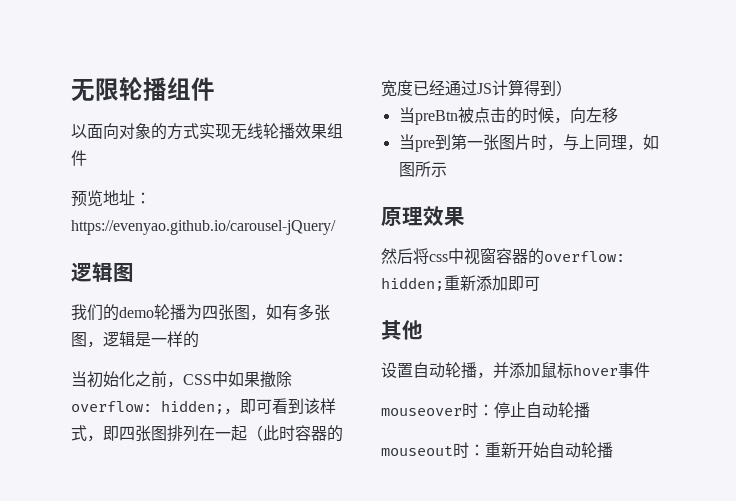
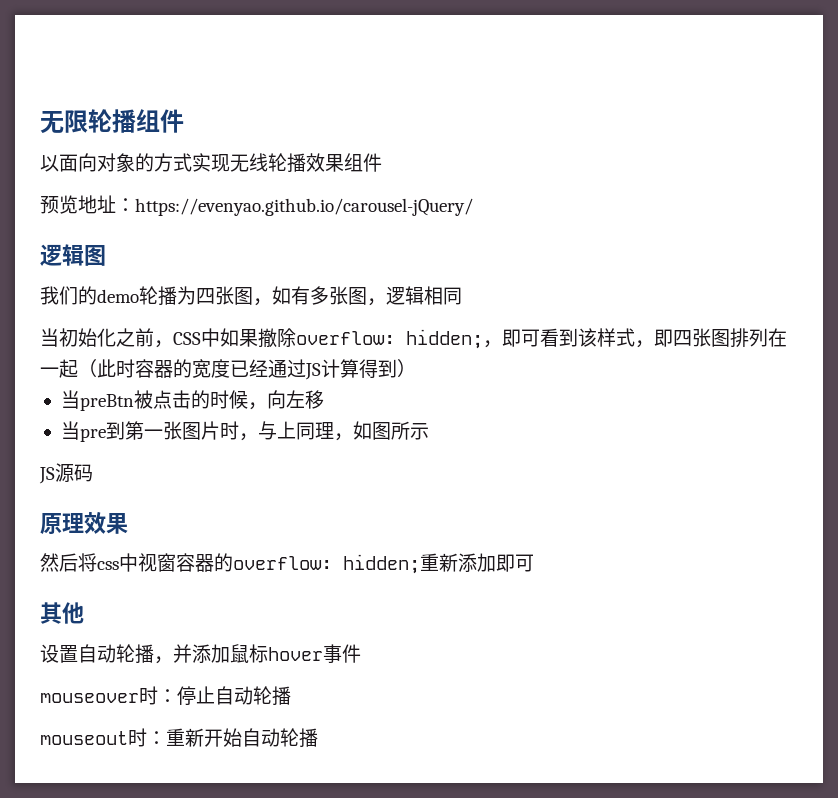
- 我们的demo轮播为四张图，如有多张图，逻辑是一样的
+ 我们的demo轮播为四张图，如有多张图，逻辑相同
+ JS源码

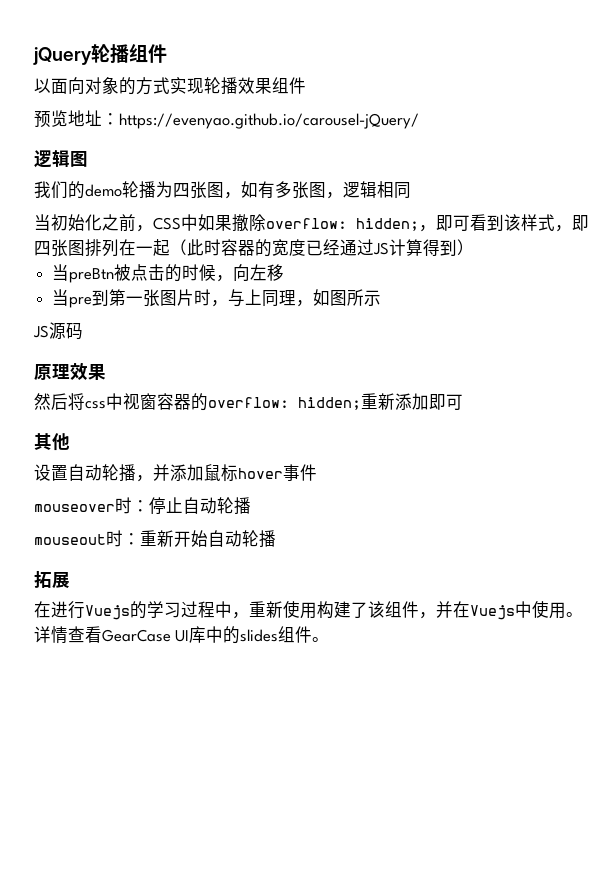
- 无限轮播组件
+ jQuery轮播组件
- 以面向对象的方式实现无线轮播效果组件
+ 以面向对象的方式实现轮播效果组件
+ 拓展
+ 在进行Vuejs的学习过程中，重新使用构建了该组件，并在Vuejs中使用。详情查看GearCase UI库中的slides组件。

